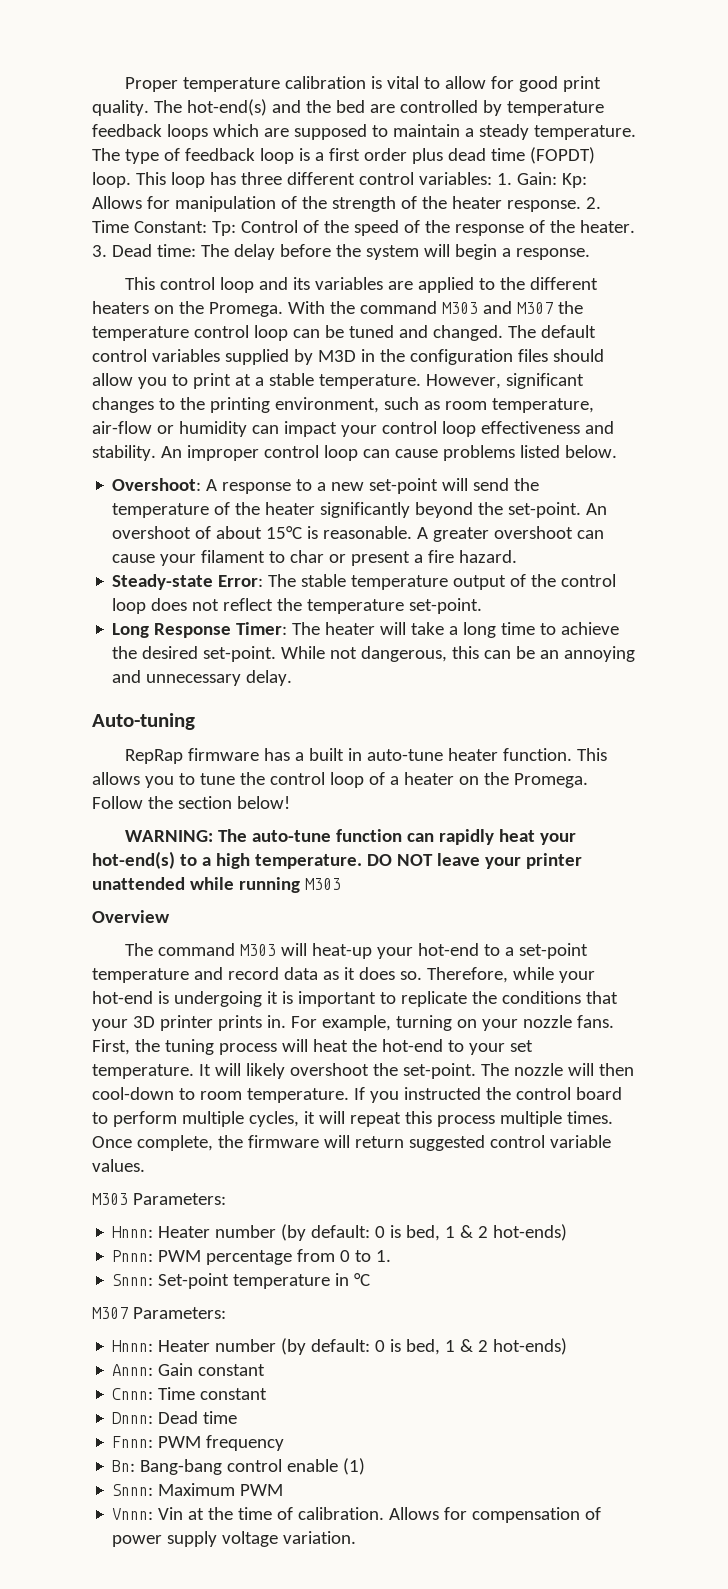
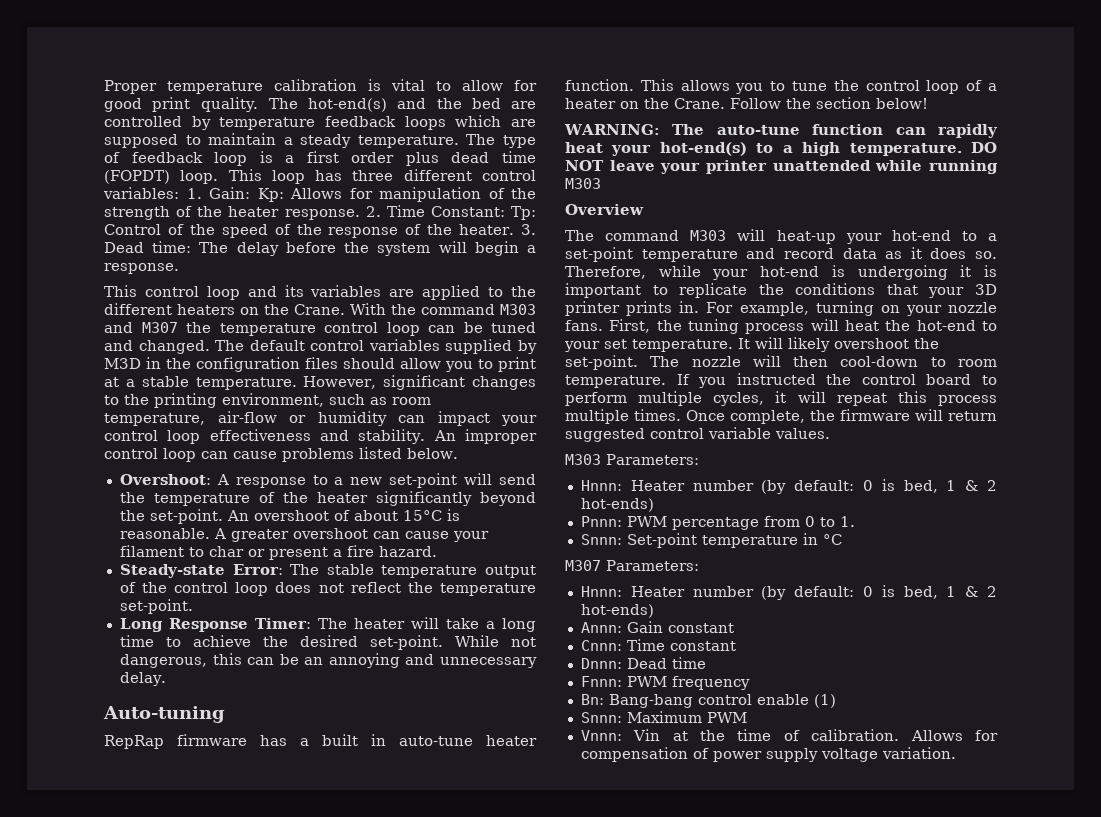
- This control loop and its variables are applied to the different heaters on the Promega.
+ This control loop and its variables are applied to the different heaters on the Crane.
- This allows you to tune the control loop of a heater on the Promega.
+ This allows you to tune the control loop of a heater on the Crane.

